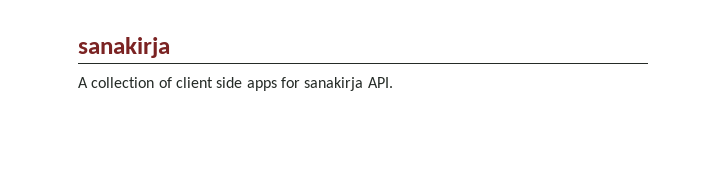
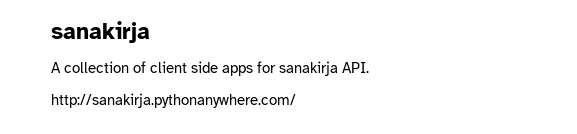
+ http://sanakirja.pythonanywhere.com/

